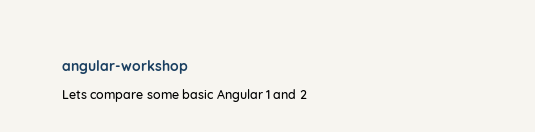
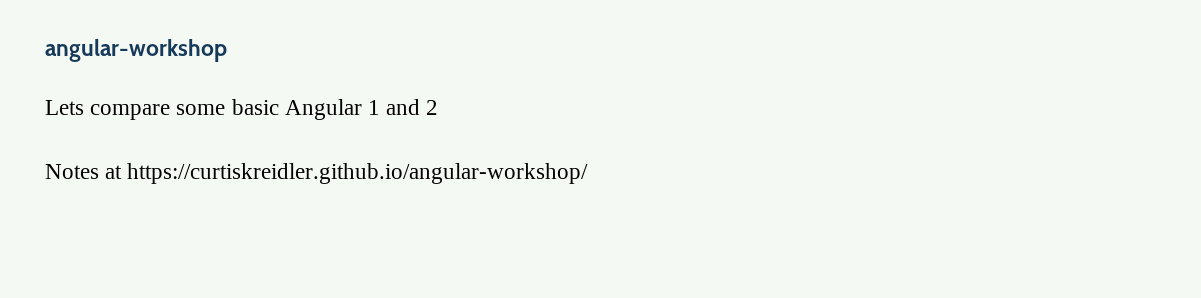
+ Notes at https://curtiskreidler.github.io/angular-workshop/

